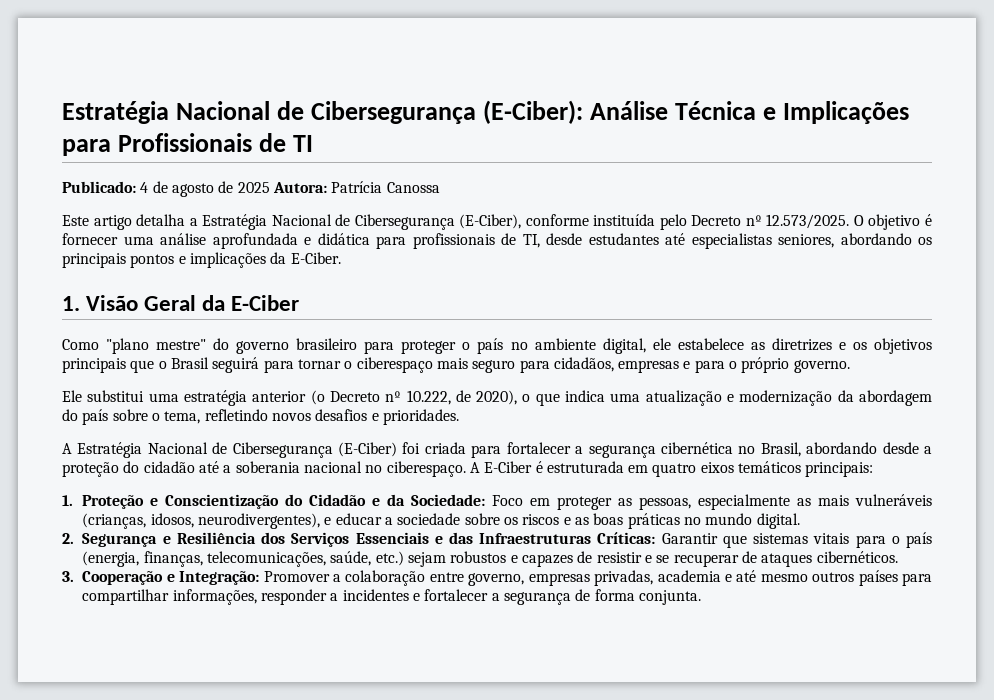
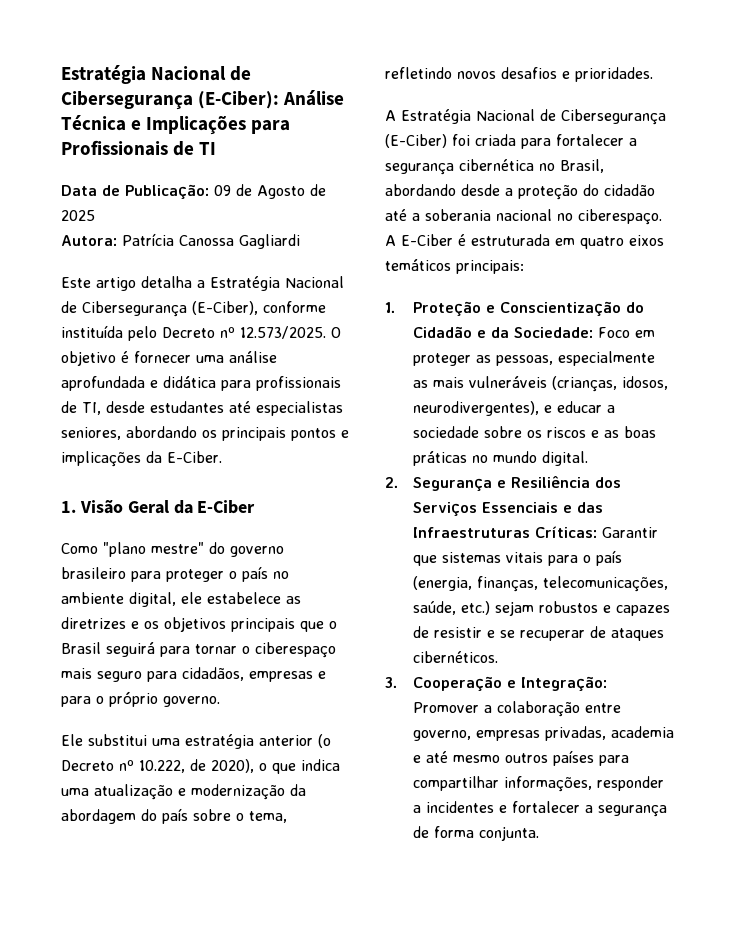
- Publicado: 4 de agosto de 2025 Autora: Patrícia Canossa
+ Data de Publicação: 09 de Agosto de 2025
+ Autora: Patrícia Canossa Gagliardi

